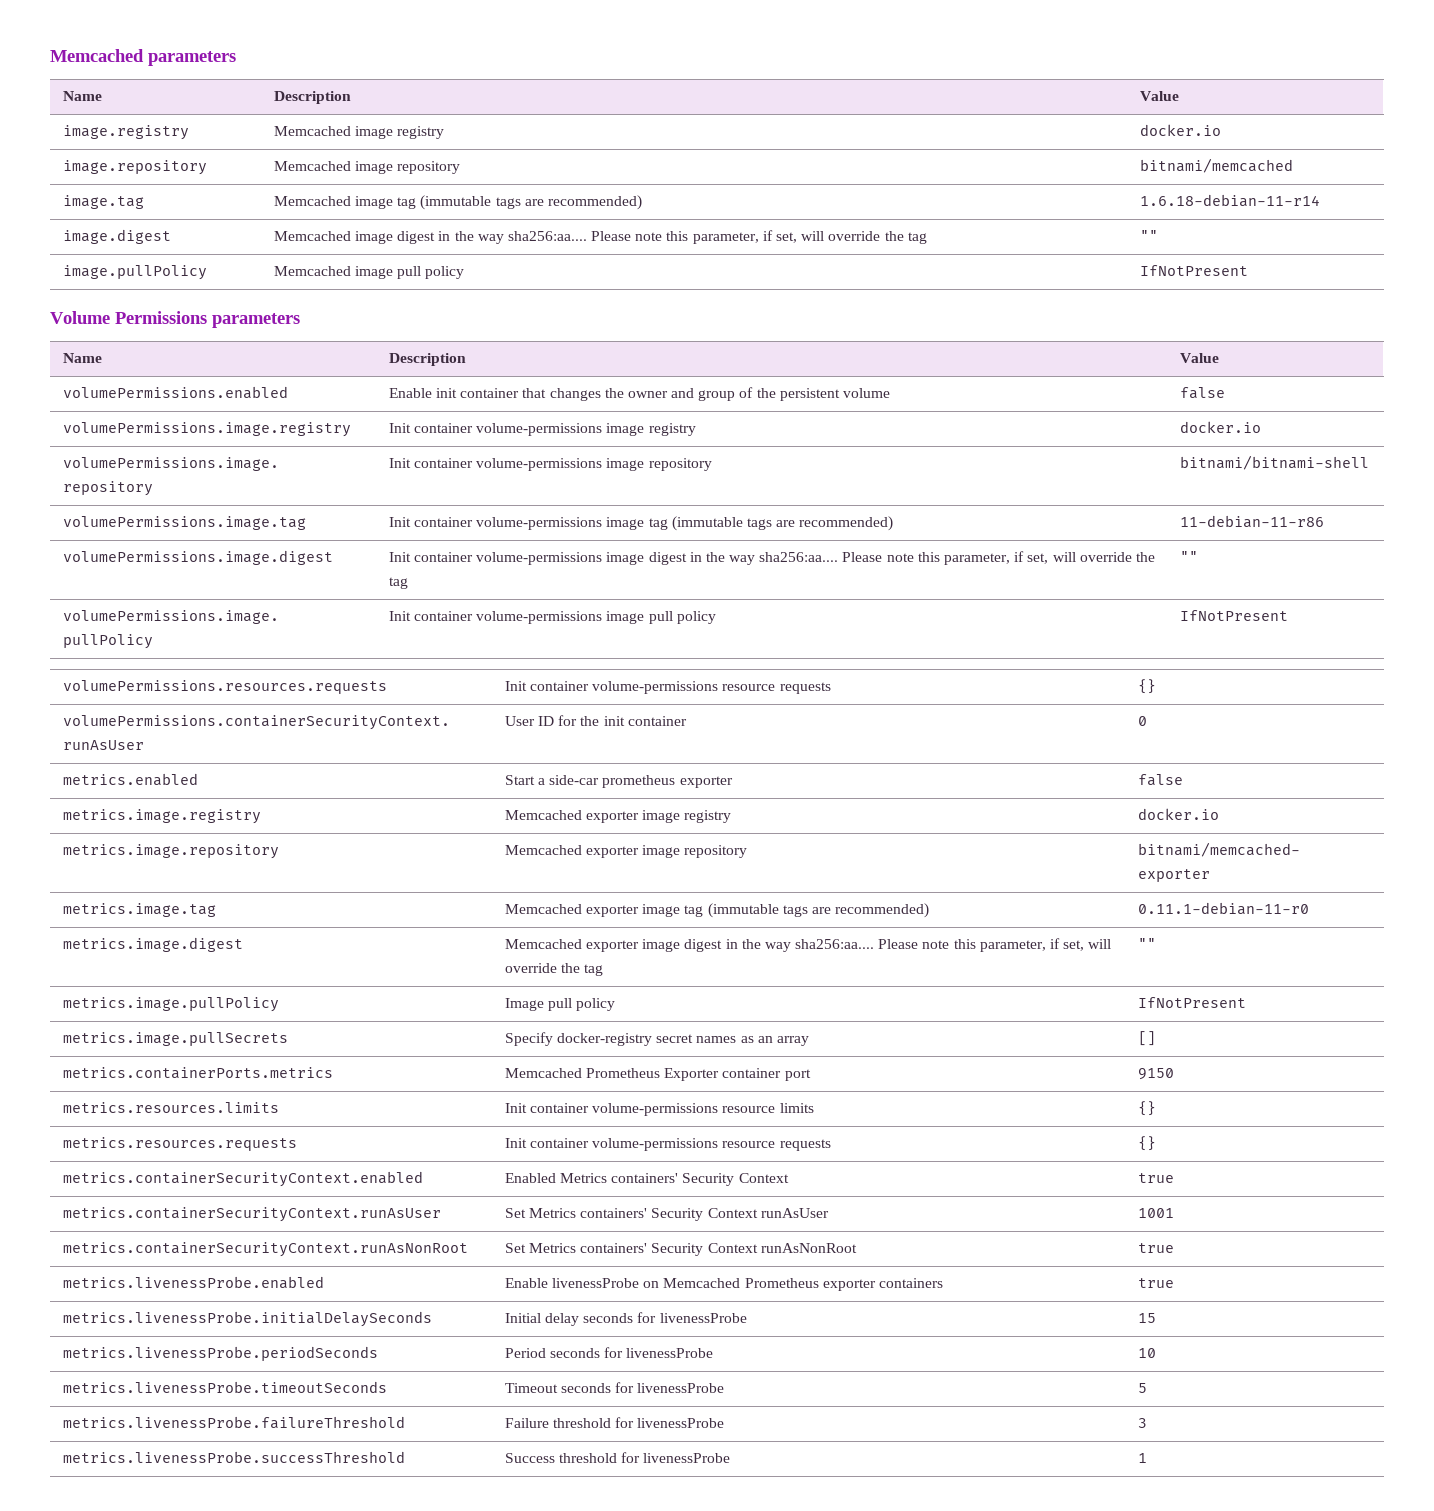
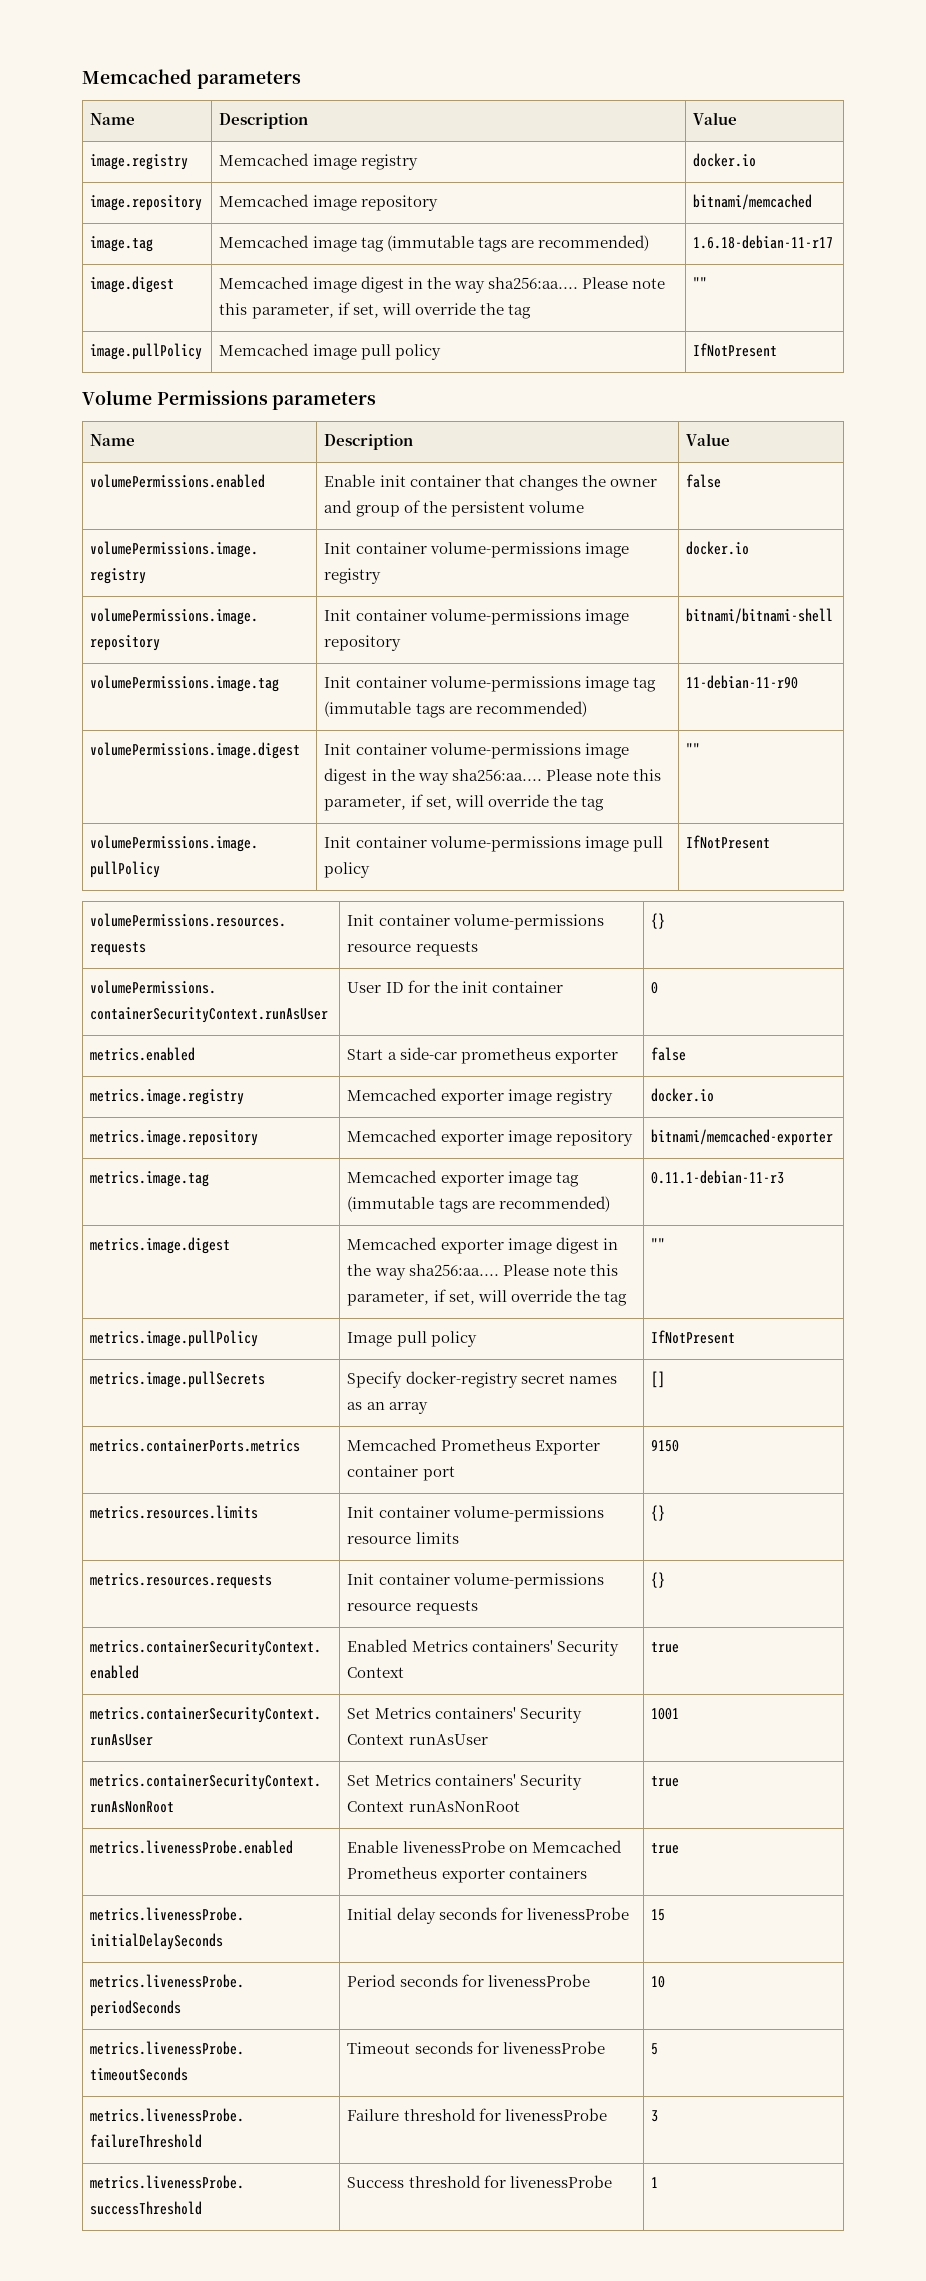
- image.tag | Memcached image tag (immutable tags are recommended) | 1.6.18-debian-11-r14
+ image.tag | Memcached image tag (immutable tags are recommended) | 1.6.18-debian-11-r17
- volumePermissions.image.tag | Init container volume-permissions image tag (immutable tags are recommended) | 11-debian-11-r86
+ volumePermissions.image.tag | Init container volume-permissions image tag (immutable tags are recommended) | 11-debian-11-r90
- metrics.image.tag | Memcached exporter image tag (immutable tags are recommended) | 0.11.1-debian-11-r0
+ metrics.image.tag | Memcached exporter image tag (immutable tags are recommended) | 0.11.1-debian-11-r3

